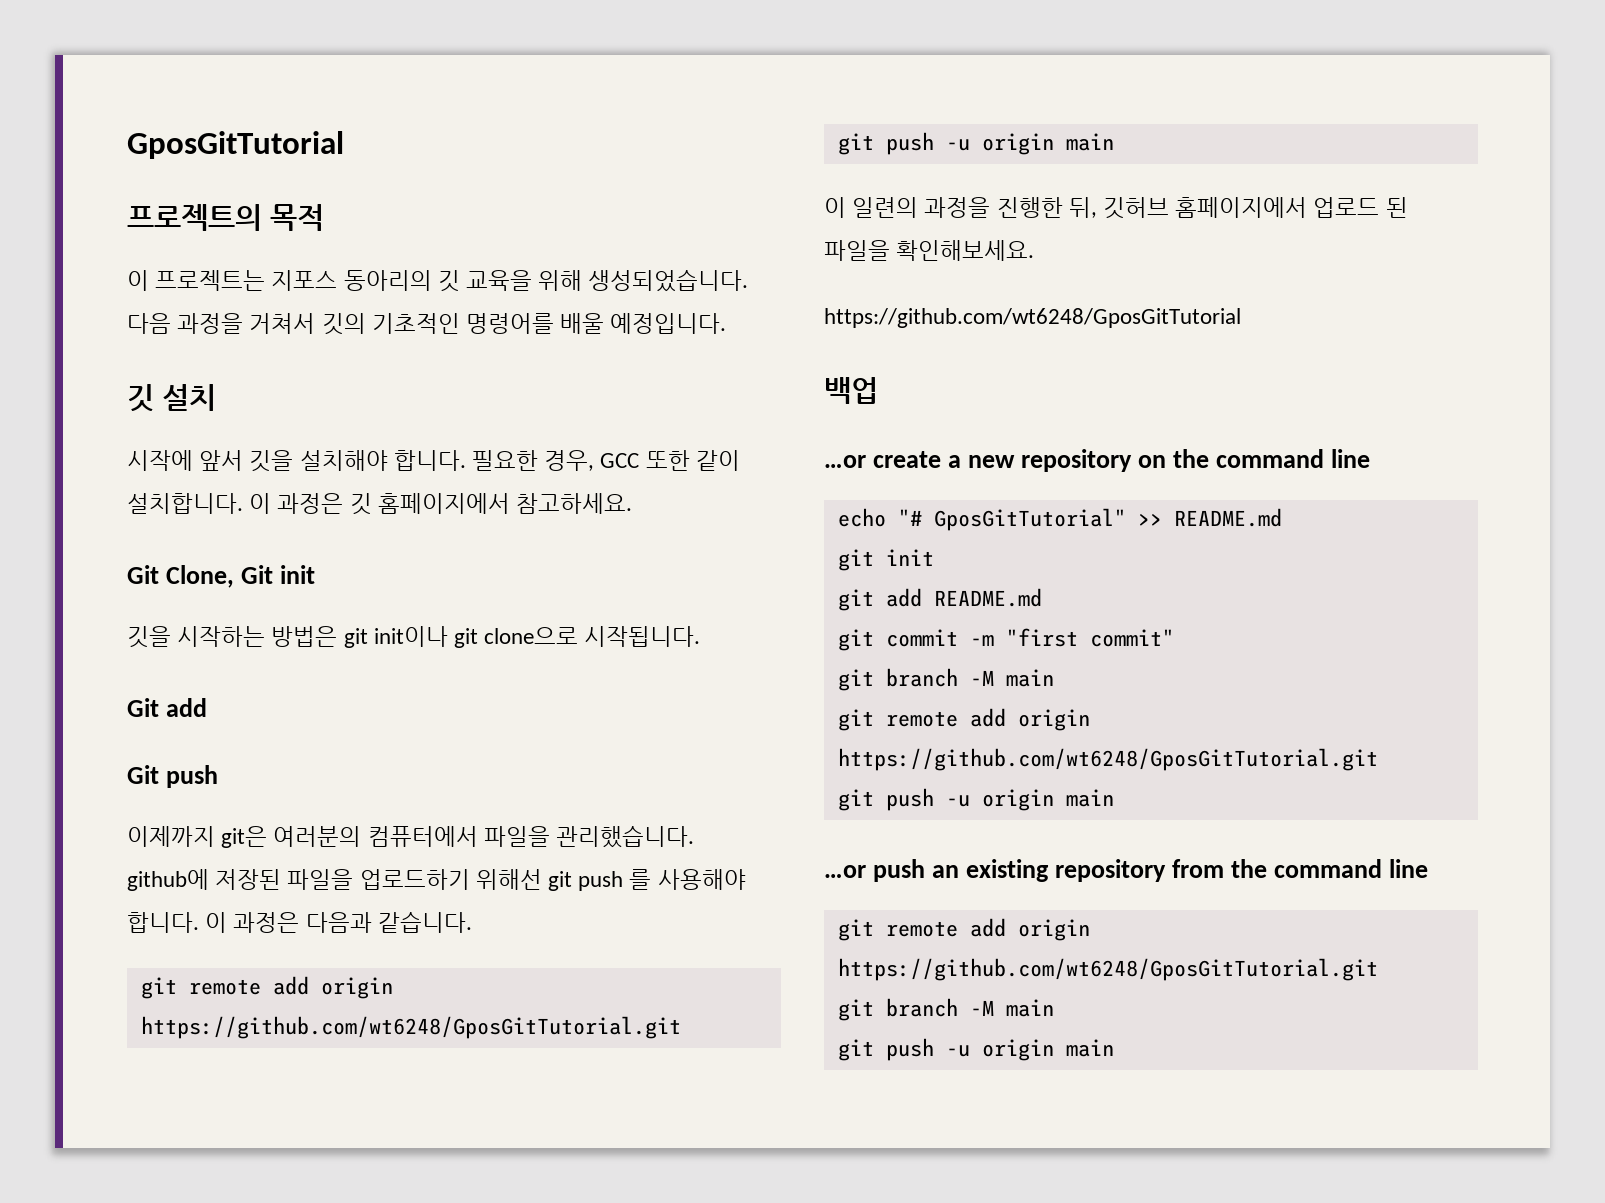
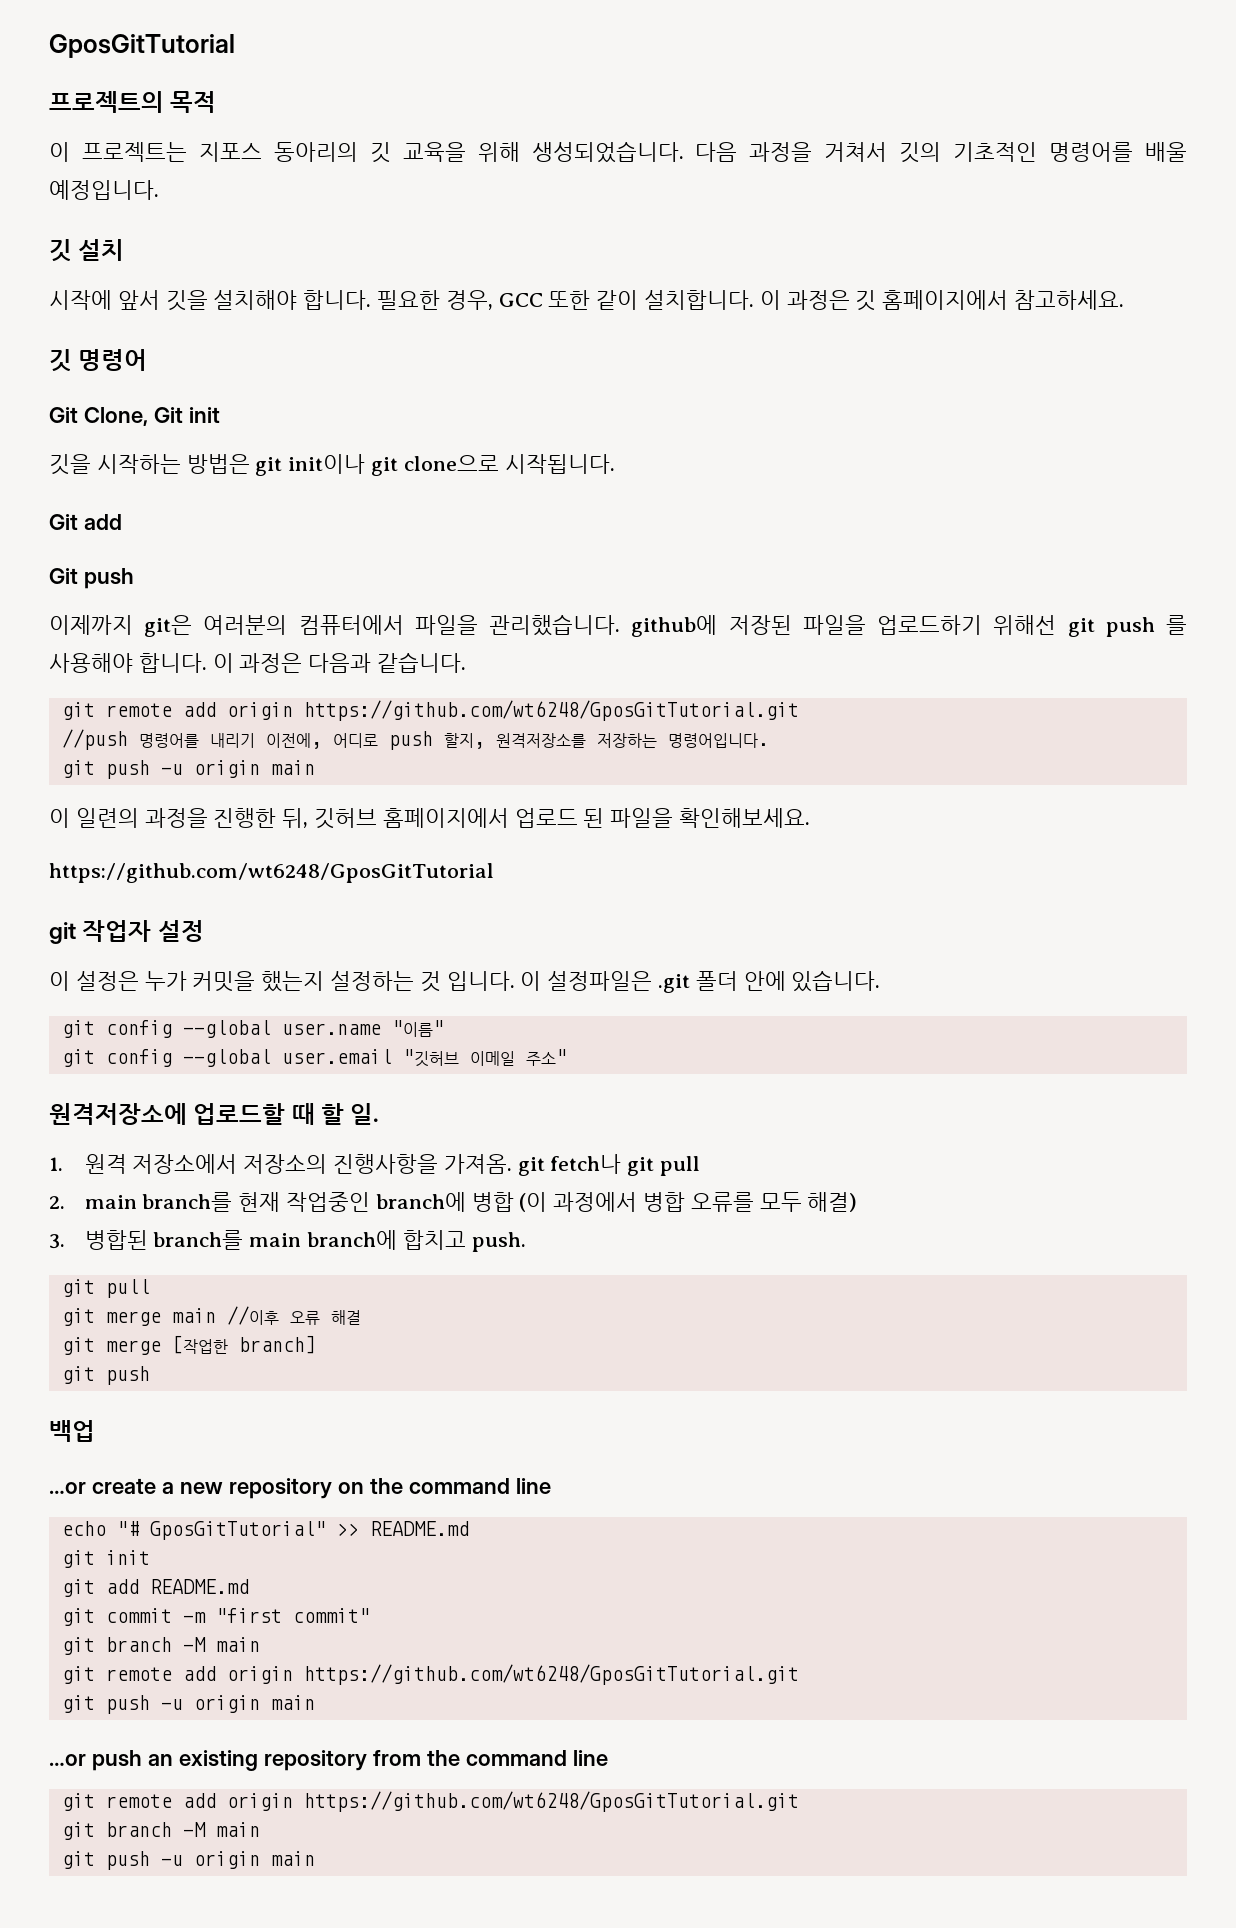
+ 깃 명령어
+ //push 명령어를 내리기 이전에, 어디로 push 할지, 원격저장소를 저장하는 명령어입니다.
+ git 작업자 설정
+ 이 설정은 누가 커밋을 했는지 설정하는 것 입니다. 이 설정파일은 .git 폴더 안에 있습니다.
+ git config --global user.name "이름"
+ git config --global user.email "깃허브 이메일 주소"
+ 원격저장소에 업로드할 때 할 일.
+ 1. 원격 저장소에서 저장소의 진행사항을 가져옴. git fetch나 git pull
+ 2. main branch를 현재 작업중인 branch에 병합 (이 과정에서 병합 오류를 모두 해결)
+ 3. 병합된 branch를 main branch에 합치고 push.
+ git pull
+ git merge main //이후 오류 해결
+ git merge [작업한 branch]
+ git push

